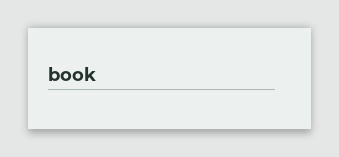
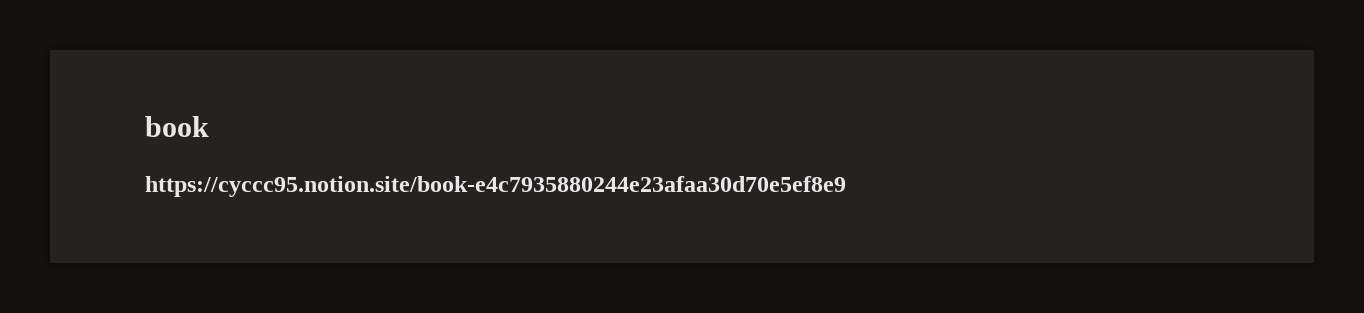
+ https://cyccc95.notion.site/book-e4c7935880244e23afaa30d70e5ef8e9

